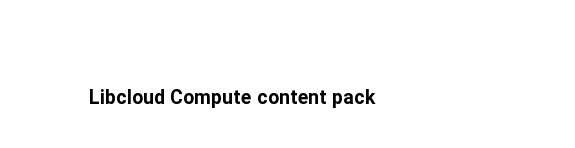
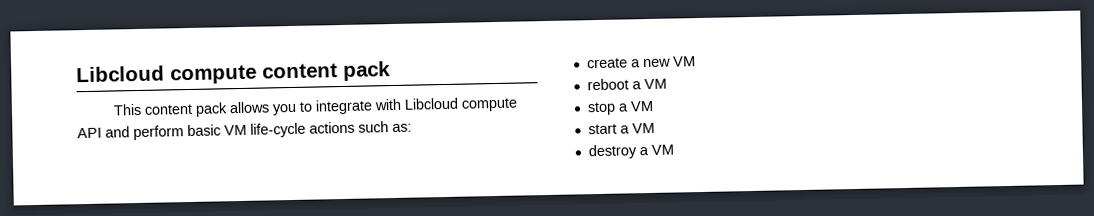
- Libcloud Compute content pack
+ Libcloud compute content pack
+ This content pack allows you to integrate with Libcloud compute API and perform basic VM life-cycle actions such as:
+ create a new VM
+ reboot a VM
+ stop a VM
+ start a VM
+ destroy a VM

